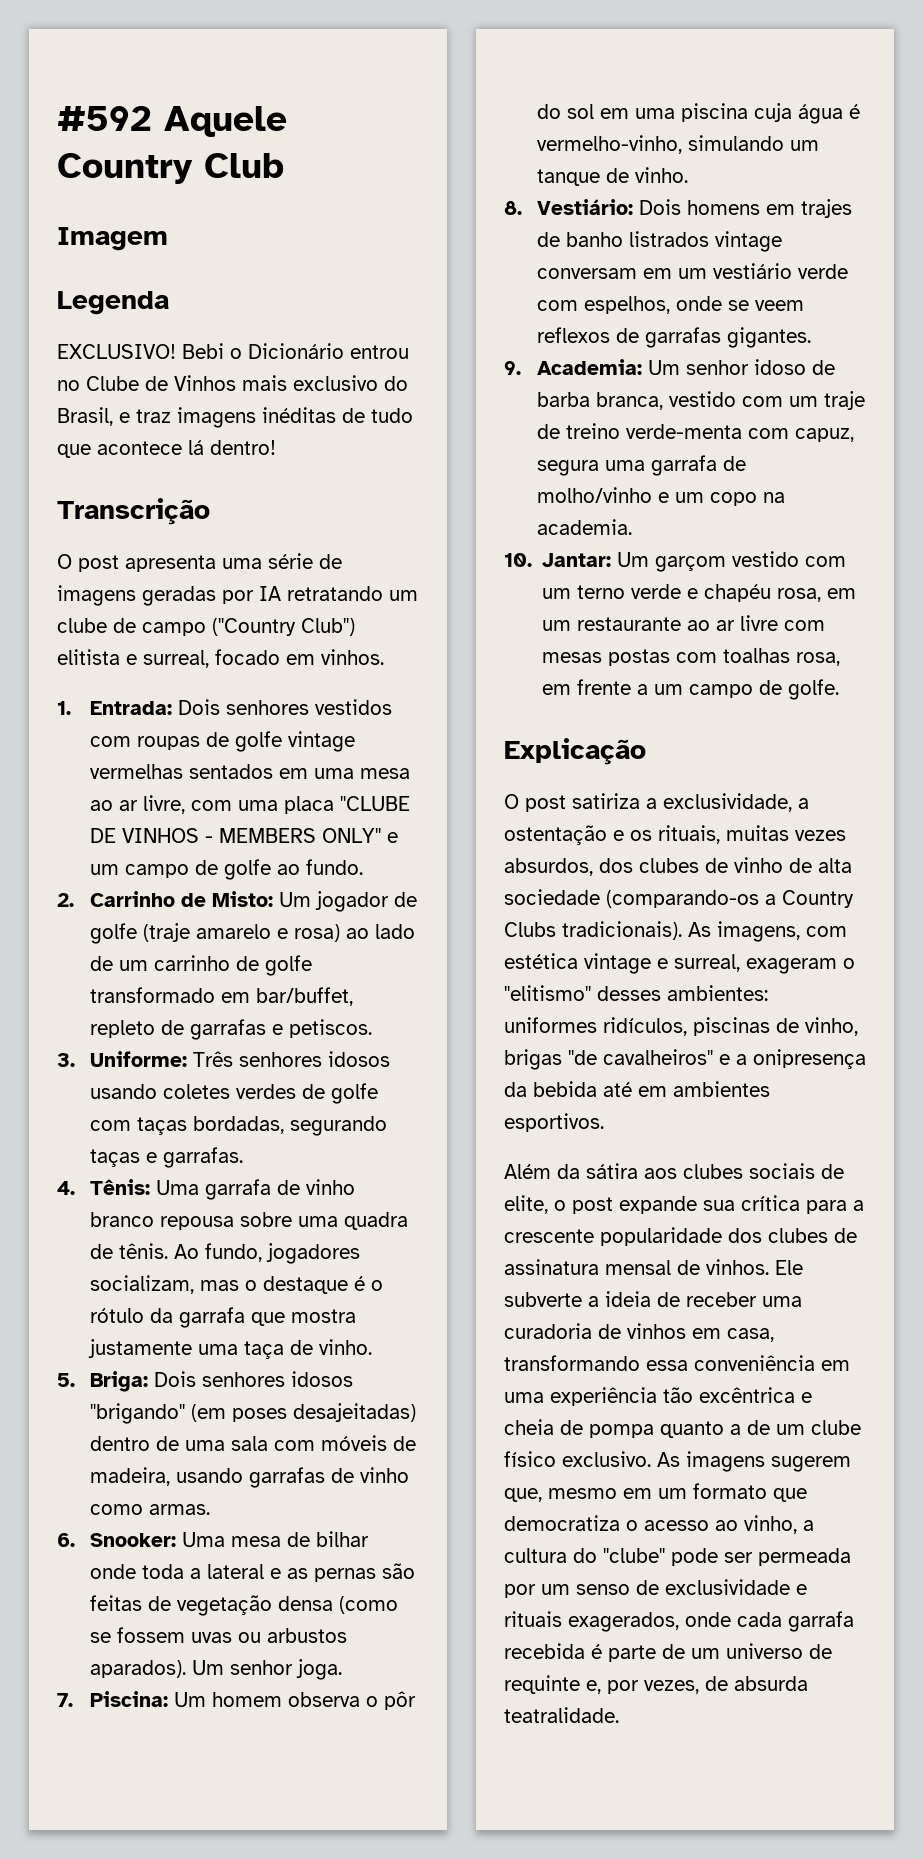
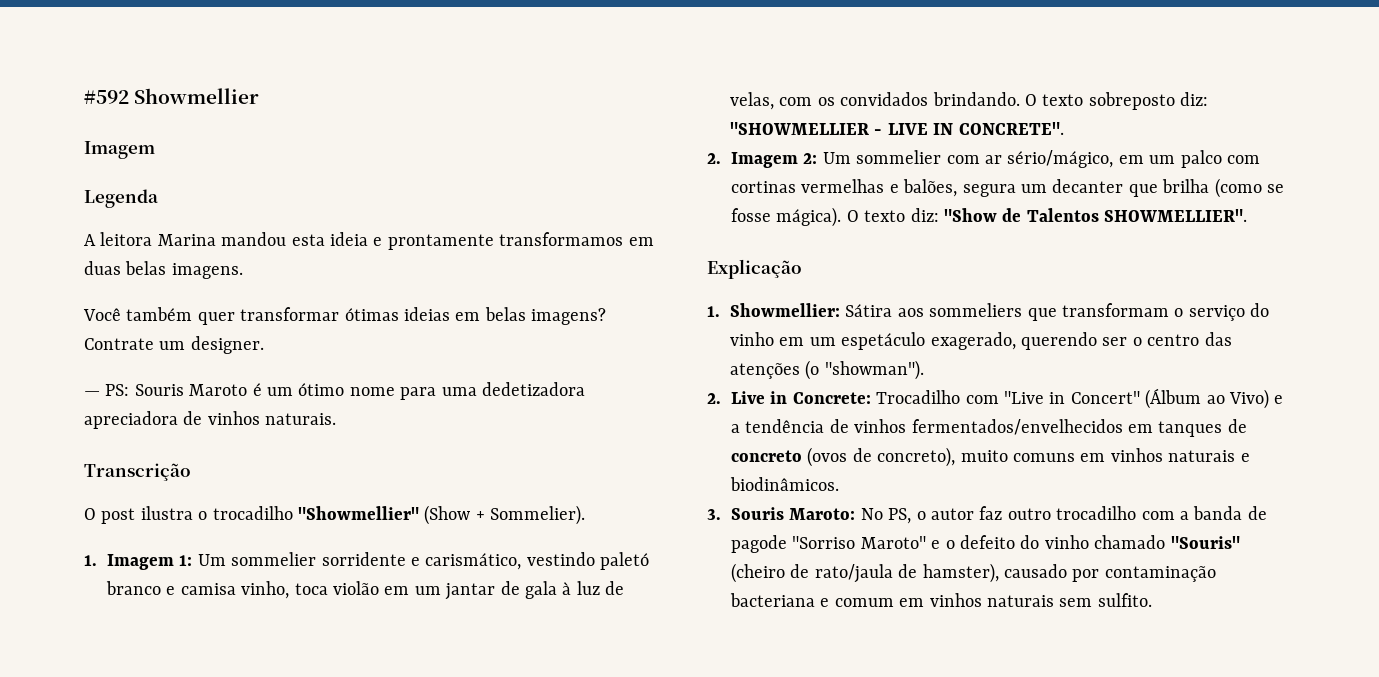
- #592 Aquele Country Club
+ #592 Showmellier
- EXCLUSIVO! Bebi o Dicionário entrou no Clube de Vinhos mais exclusivo do Brasil, e traz imagens inéditas de tudo que acontece lá dentro!
+ A leitora Marina mandou esta ideia e prontamente transformamos em duas belas imagens.
+ Você também quer transformar ótimas ideias em belas imagens? Contrate um designer.
+ — PS: Souris Maroto é um ótimo nome para uma dedetizadora apreciadora de vinhos naturais.
  Transcrição
- O post apresenta uma série de imagens geradas por IA retratando um clube de campo ("Country Club") elitista e surreal, focado em vinhos.
- 1. Entrada: Dois senhores vestidos com roupas de golfe vintage vermelhas sentados em uma mesa ao ar livre, com uma placa "CLUBE DE VINHOS - MEMBERS ONLY" e um campo de golfe ao fundo.
- 2. Carrinho de Misto: Um jogador de golfe (traje amarelo e rosa) ao lado de um carrinho de golfe transformado em bar/buffet, repleto de garrafas e petiscos.
- 3. Uniforme: Três senhores idosos usando coletes verdes de golfe com taças bordadas, segurando taças e garrafas.
- 4. Tênis: Uma garrafa de vinho branco repousa sobre uma quadra de tênis. Ao fundo, jogadores socializam, mas o destaque é o rótulo da garrafa que mostra justamente uma taça de vinho.
- 5. Briga: Dois senhores idosos "brigando" (em poses desajeitadas) dentro de uma sala com móveis de madeira, usando garrafas de vinho como armas.
- 6. Snooker: Uma mesa de bilhar onde toda a lateral e as pernas são feitas de vegetação densa (como se fossem uvas ou arbustos aparados). Um senhor joga.
- 7. Piscina: Um homem observa o pôr do sol em uma piscina cuja água é vermelho-vinho, simulando um tanque de vinho.
- 8. Vestiário: Dois homens em trajes de banho listrados vintage conversam em um vestiário verde com espelhos, onde se veem reflexos de garrafas gigantes.
- 9. Academia: Um senhor idoso de barba branca, vestido com um traje de treino verde-menta com capuz, segura uma garrafa de molho/vinho e um copo na academia.
- 10. Jantar: Um garçom vestido com um terno verde e chapéu rosa, em um restaurante ao ar livre com mesas postas com toalhas rosa, em frente a um campo de golfe.
+ O post ilustra o trocadilho "Showmellier" (Show + Sommelier).
+ 1. Imagem 1: Um sommelier sorridente e carismático, vestindo paletó branco e camisa vinho, toca violão em um jantar de gala à luz de velas, com os convidados brindando. O texto sobreposto diz: "SHOWMELLIER - LIVE IN CONCRETE".
+ 2. Imagem 2: Um sommelier com ar sério/mágico, em um palco com cortinas vermelhas e balões, segura um decanter que brilha (como se fosse mágica). O texto diz: "Show de Talentos SHOWMELLIER".
  Explicação
- O post satiriza a exclusividade, a ostentação e os rituais, muitas vezes absurdos, dos clubes de vinho de alta sociedade (comparando-os a Country Clubs tradicionais). As imagens, com estética vintage e surreal, exageram o "elitismo" desses ambientes: uniformes ridículos, piscinas de vinho, brigas "de cavalheiros" e a onipresença da bebida até em ambientes esportivos.
- Além da sátira aos clubes sociais de elite, o post expande sua crítica para a crescente popularidade dos clubes de assinatura mensal de vinhos. Ele subverte a ideia de receber uma curadoria de vinhos em casa, transformando essa conveniência em uma experiência tão excêntrica e cheia de pompa quanto a de um clube físico exclusivo. As imagens sugerem que, mesmo em um formato que democratiza o acesso ao vinho, a cultura do "clube" pode ser permeada por um senso de exclusividade e rituais exagerados, onde cada garrafa recebida é parte de um universo de requinte e, por vezes, de absurda teatralidade.
+ 1. Showmellier: Sátira aos sommeliers que transformam o serviço do vinho em um espetáculo exagerado, querendo ser o centro das atenções (o "showman").
+ 2. Live in Concrete: Trocadilho com "Live in Concert" (Álbum ao Vivo) e a tendência de vinhos fermentados/envelhecidos em tanques de concreto (ovos de concreto), muito comuns em vinhos naturais e biodinâmicos.
+ 3. Souris Maroto: No PS, o autor faz outro trocadilho com a banda de pagode "Sorriso Maroto" e o defeito do vinho chamado "Souris" (cheiro de rato/jaula de hamster), causado por contaminação bacteriana e comum em vinhos naturais sem sulfito.

